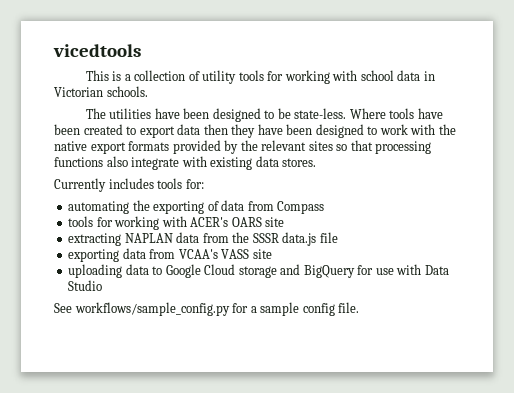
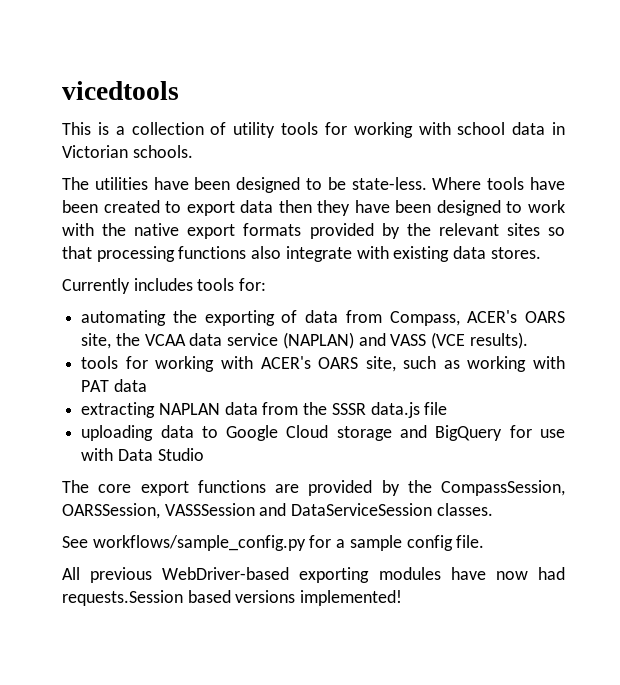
- automating the exporting of data from Compass
+ automating the exporting of data from Compass, ACER's OARS site, the VCAA data service (NAPLAN) and VASS (VCE results).
- tools for working with ACER's OARS site
+ tools for working with ACER's OARS site, such as working with PAT data
- exporting data from VCAA's VASS site
+ The core export functions are provided by the CompassSession, OARSSession, VASSSession and DataServiceSession classes.
+ All previous WebDriver-based exporting modules have now had requests.Session based versions implemented!

